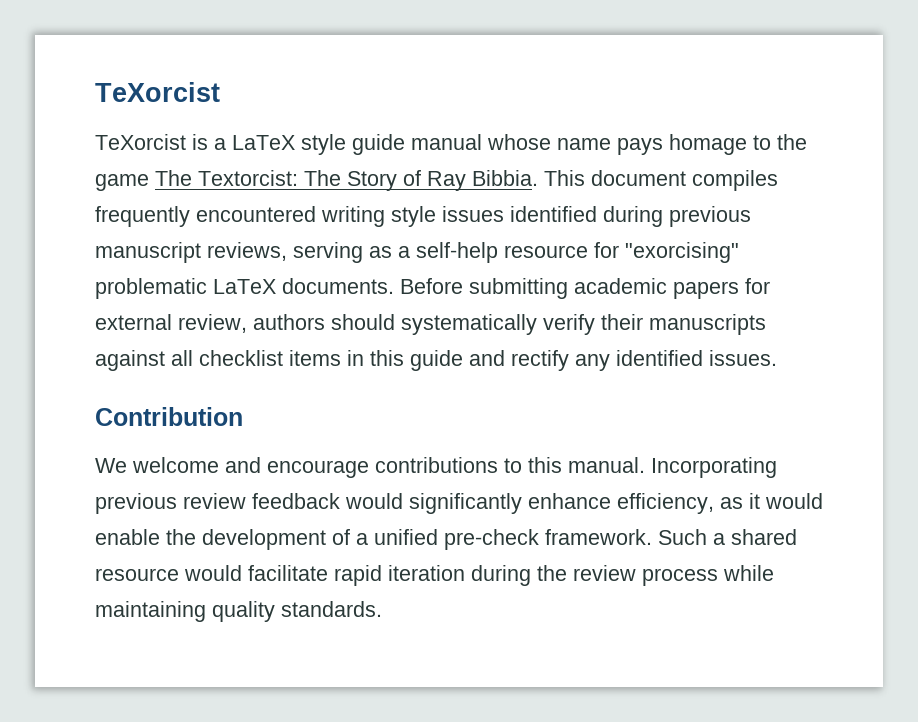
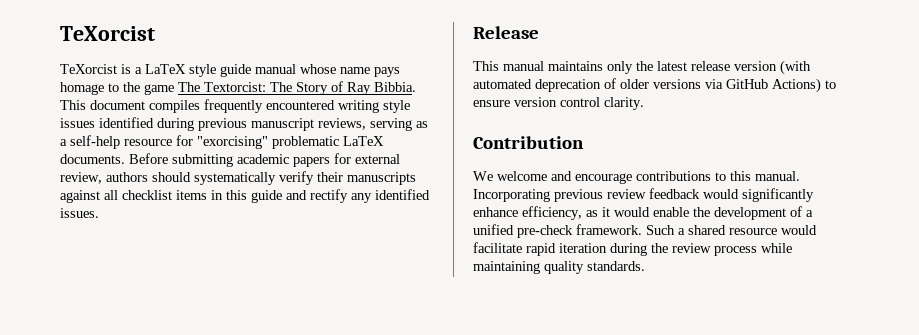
+ Release
+ This manual maintains only the latest release version (with automated deprecation of older versions via GitHub Actions) to ensure version control clarity.

